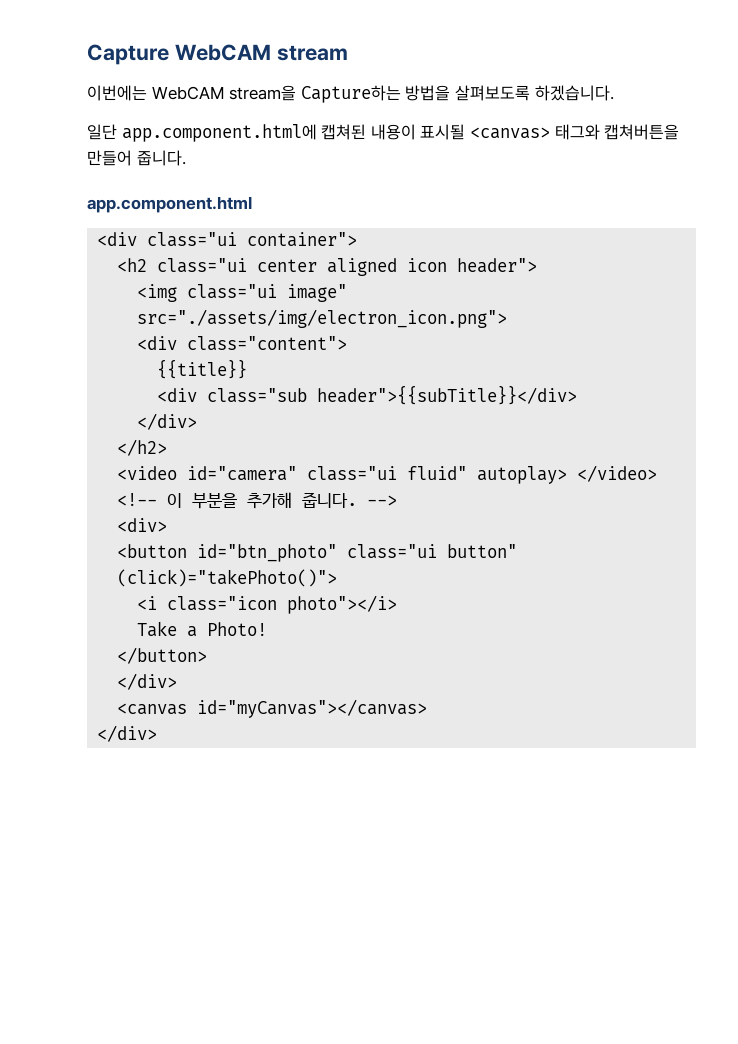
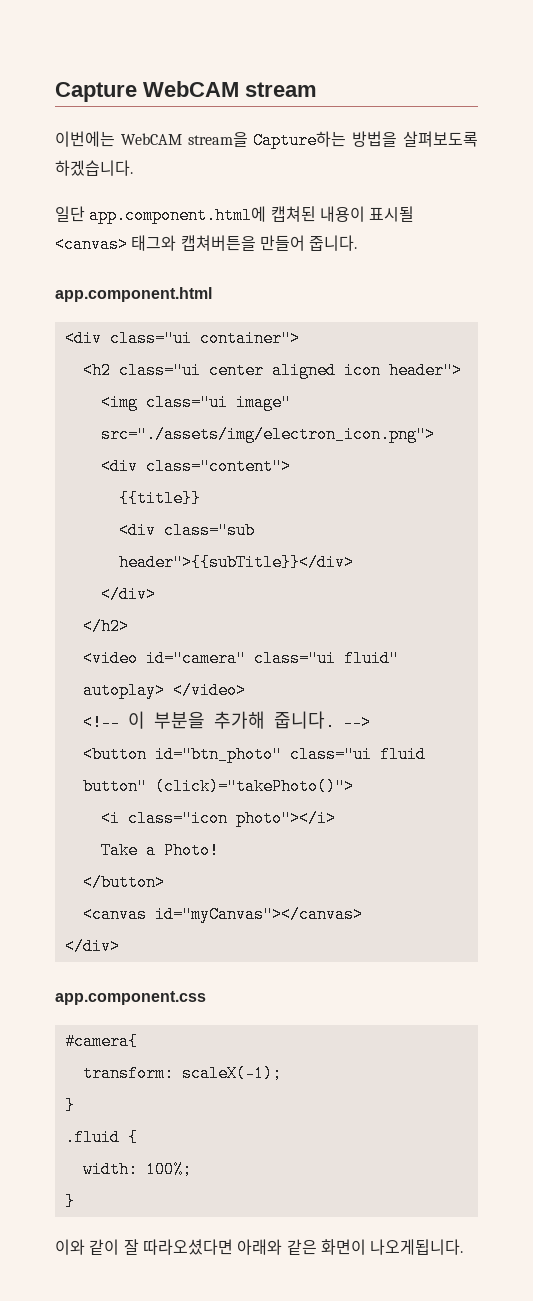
- <div>
- <button id="btn_photo" class="ui button" (click)="takePhoto()">
+ <button id="btn_photo" class="ui fluid button" (click)="takePhoto()">
  </button>
- </div>
+ app.component.css
+ #camera{
+ transform: scaleX(-1);
+ }
+ .fluid {
+ width: 100%;
+ }
+ 이와 같이 잘 따라오셨다면 아래와 같은 화면이 나오게됩니다.

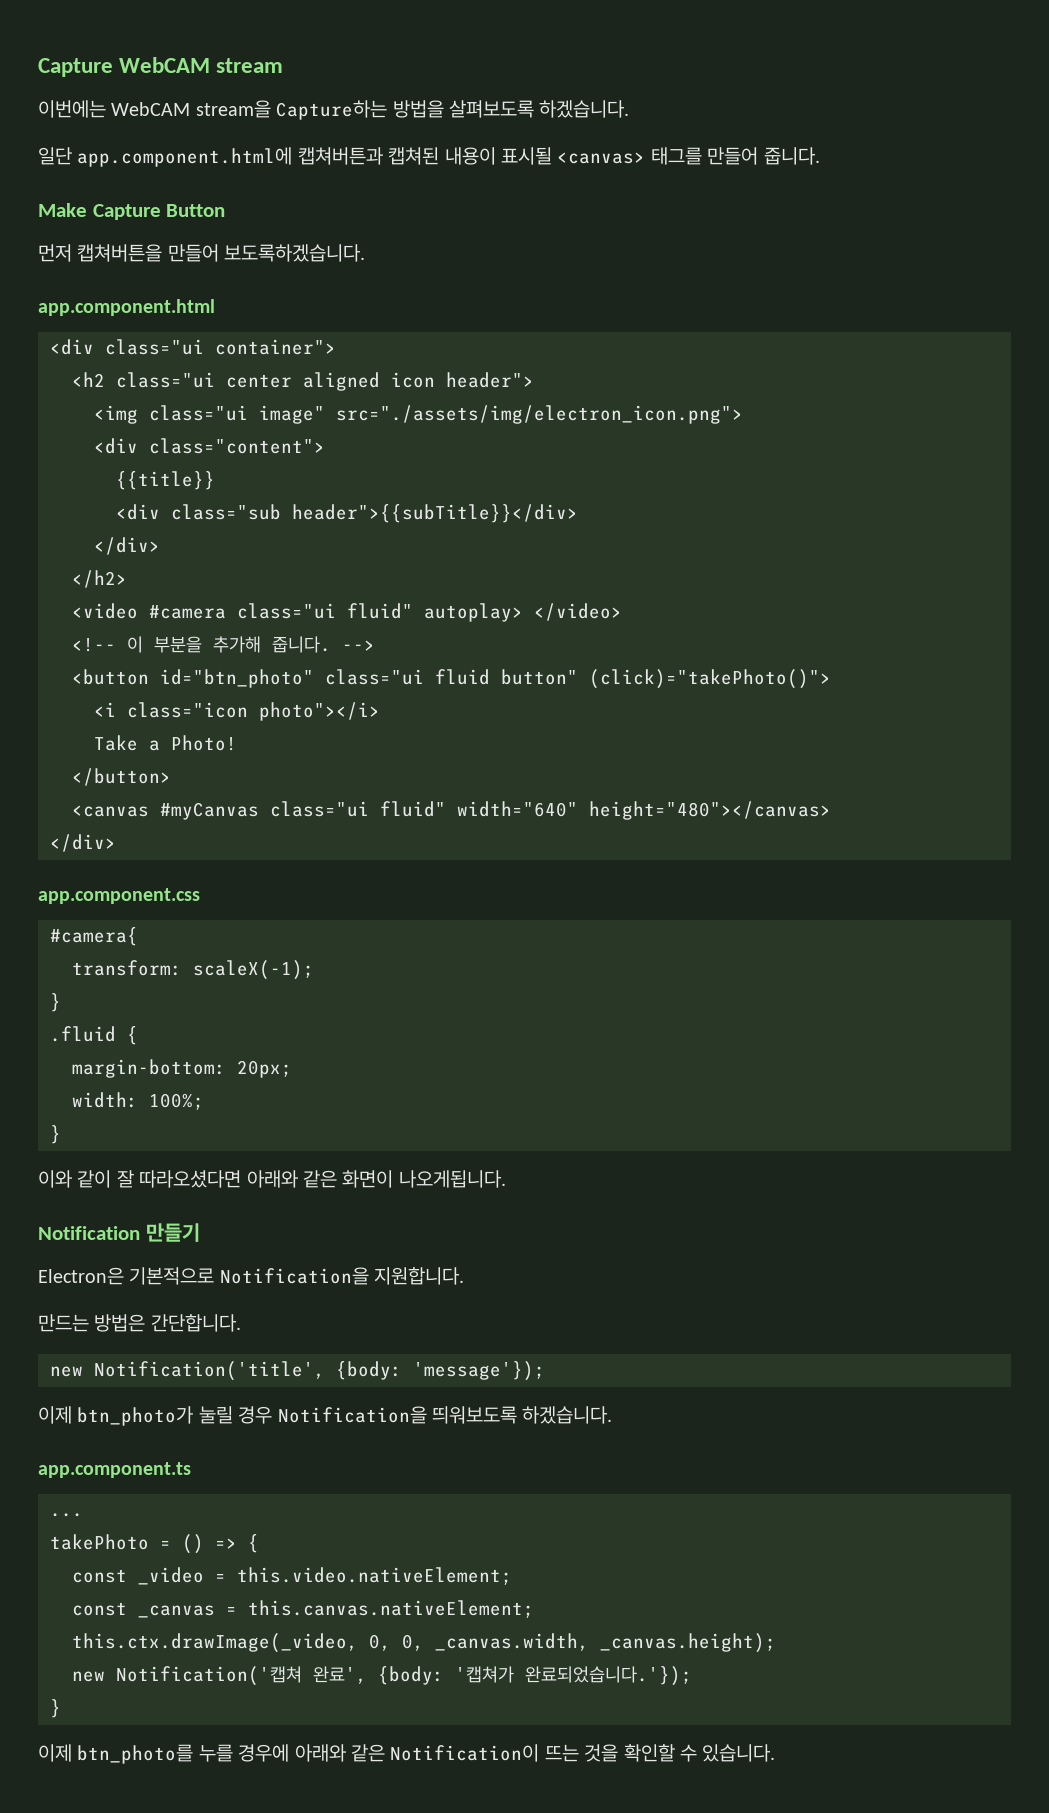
- 일단 app.component.html에 캡쳐된 내용이 표시될 <canvas> 태그와 캡쳐버튼을 만들어 줍니다.
+ 일단 app.component.html에 캡쳐버튼과 캡쳐된 내용이 표시될 <canvas> 태그를 만들어 줍니다.
+ Make Capture Button
+ 먼저 캡쳐버튼을 만들어 보도록하겠습니다.
- <video id="camera" class="ui fluid" autoplay> </video>
+ <video #camera class="ui fluid" autoplay> </video>
- <canvas id="myCanvas"></canvas>
+ <canvas #myCanvas class="ui fluid" width="640" height="480"></canvas>
+ margin-bottom: 20px;
+ Notification 만들기
+ Electron은 기본적으로 Notification을 지원합니다.
+ 만드는 방법은 간단합니다.
+ new Notification('title', {body: 'message'});
+ 이제 btn_photo가 눌릴 경우 Notification을 띄워보도록 하겠습니다.
+ app.component.ts
+ ...
+ takePhoto = () => {
+ const _video = this.video.nativeElement;
+ const _canvas = this.canvas.nativeElement;
+ this.ctx.drawImage(_video, 0, 0, _canvas.width, _canvas.height);
+ new Notification('캡쳐 완료', {body: '캡쳐가 완료되었습니다.'});
+ }
+ 이제 btn_photo를 누를 경우에 아래와 같은 Notification이 뜨는 것을 확인할 수 있습니다.

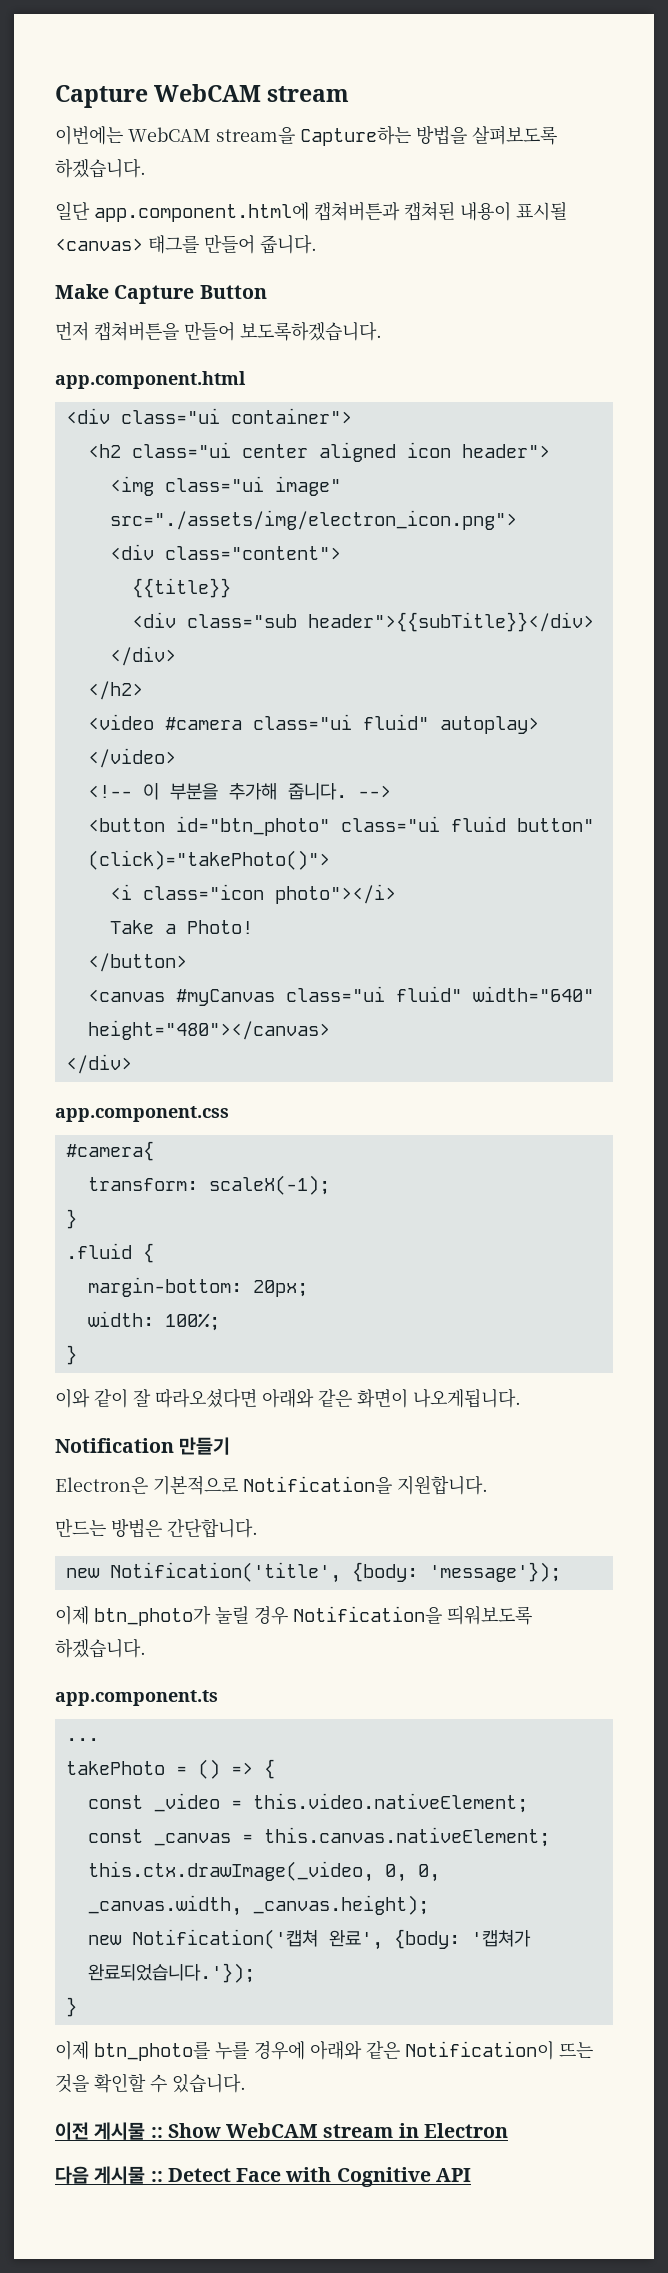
+ 이전 게시물 :: Show WebCAM stream in Electron
+ 다음 게시물 :: Detect Face with Cognitive API

